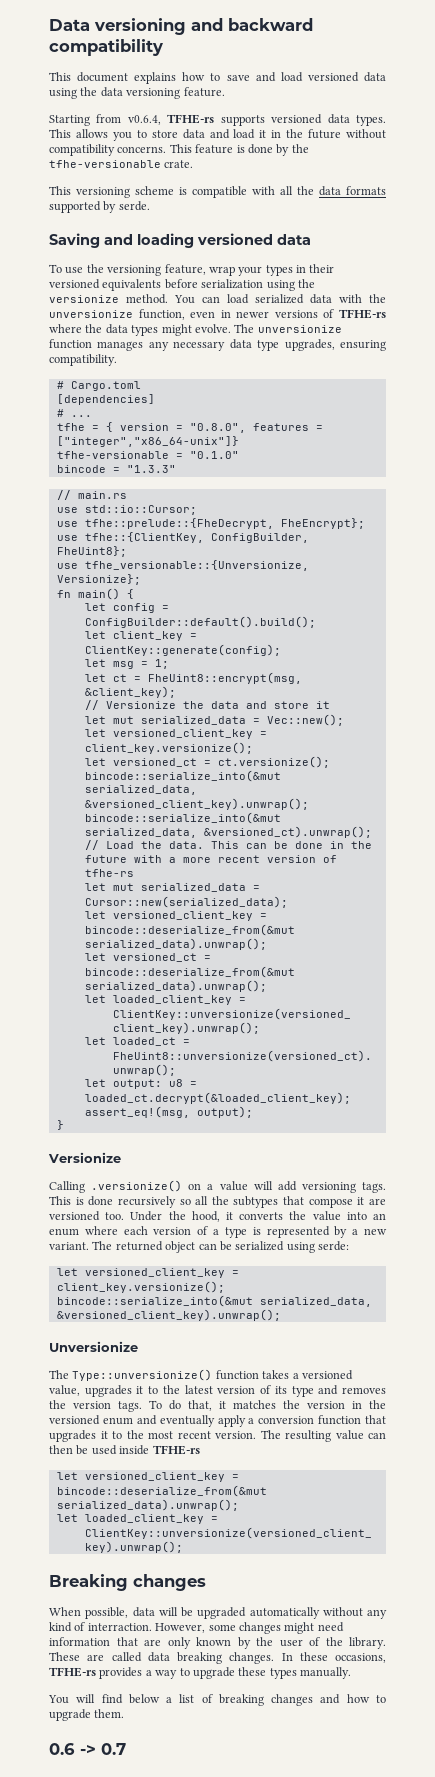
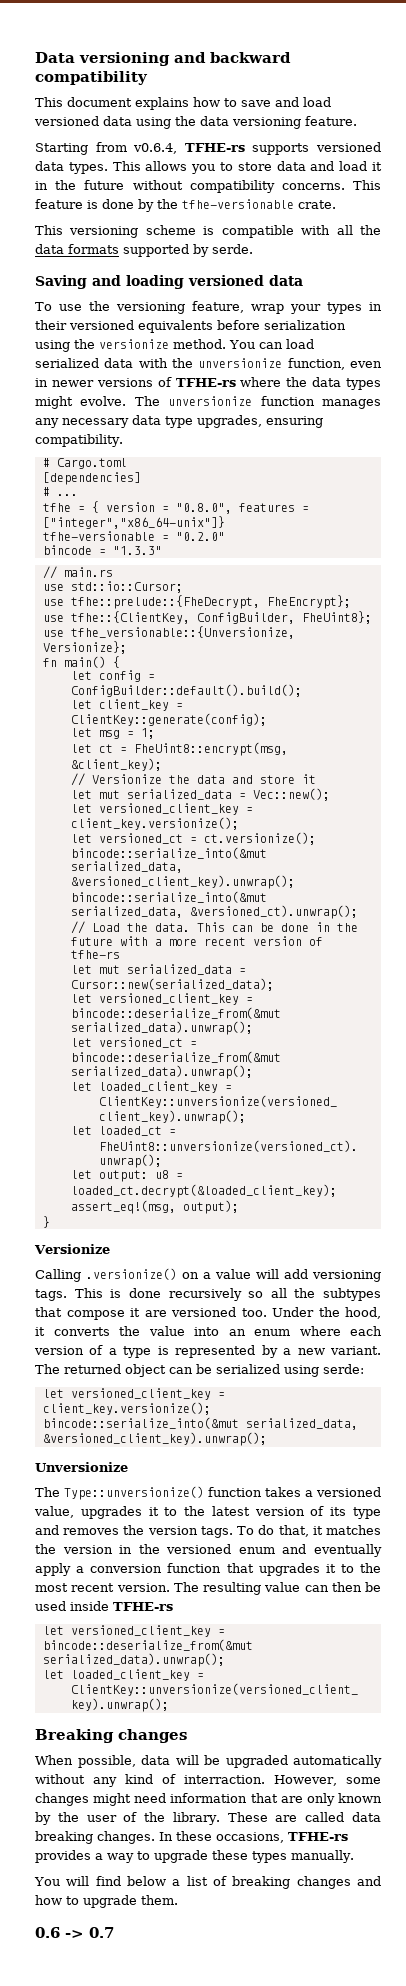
- tfhe-versionable = "0.1.0"
+ tfhe-versionable = "0.2.0"

